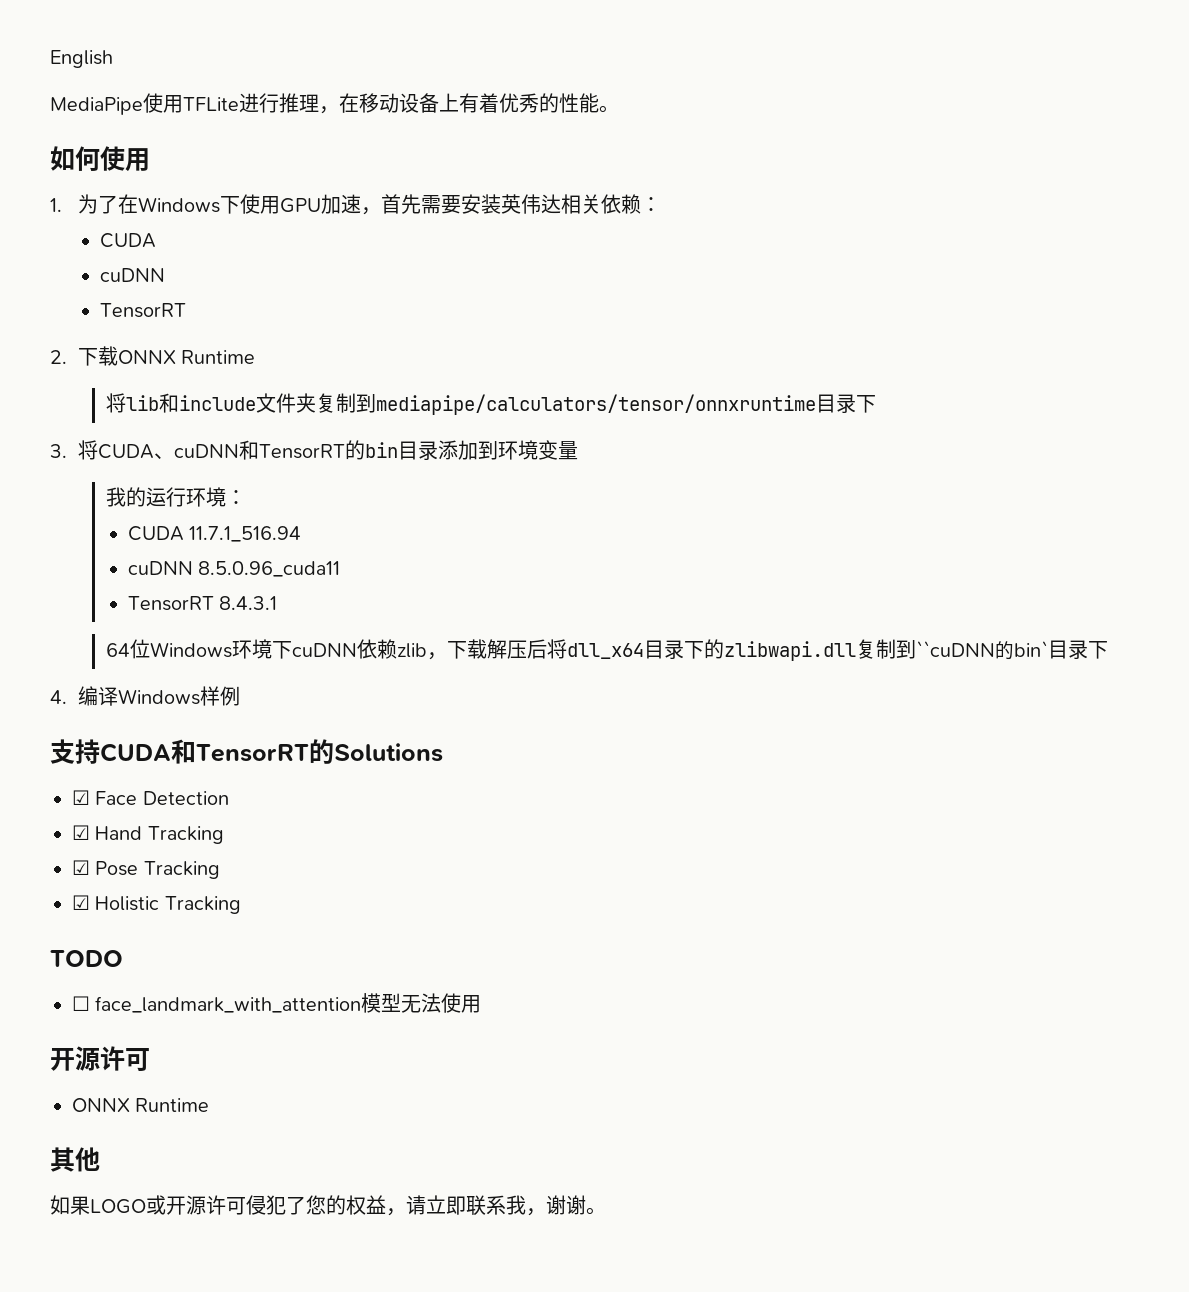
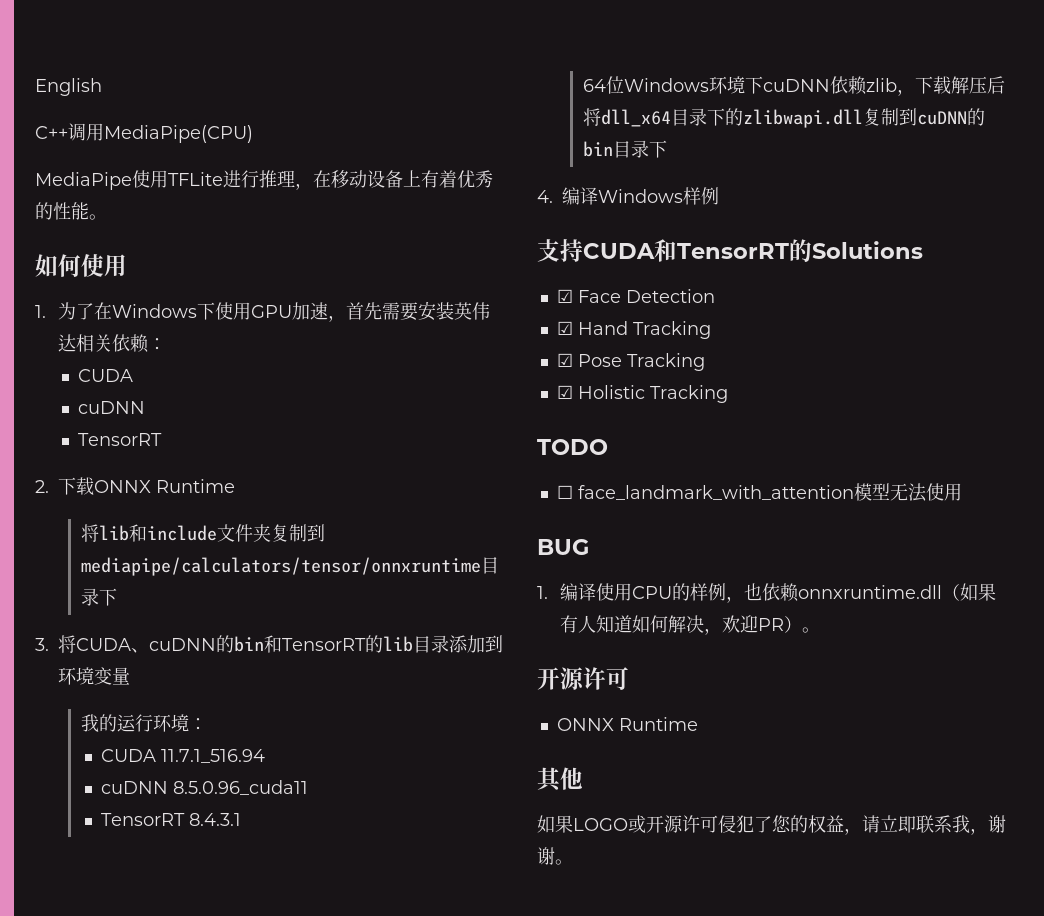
+ C++调用MediaPipe(CPU)
- 3.将CUDA、cuDNN和TensorRT的bin目录添加到环境变量
+ 3.将CUDA、cuDNN的bin和TensorRT的lib目录添加到环境变量
- 64位Windows环境下cuDNN依赖zlib，下载解压后将dll_x64目录下的zlibwapi.dll复制到``cuDNN的bin`目录下
+ 64位Windows环境下cuDNN依赖zlib，下载解压后将dll_x64目录下的zlibwapi.dll复制到cuDNN的bin目录下
+ BUG
+ 1.编译使用CPU的样例，也依赖onnxruntime.dll（如果有人知道如何解决，欢迎PR）。

